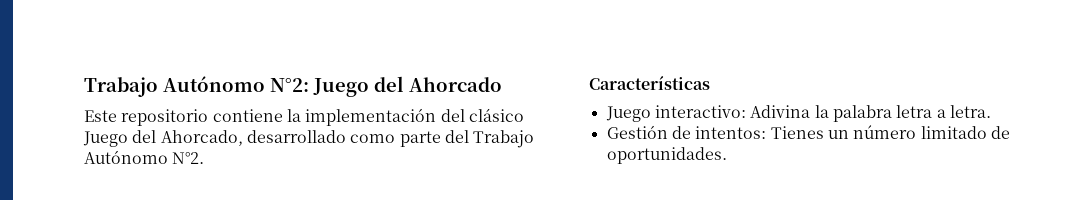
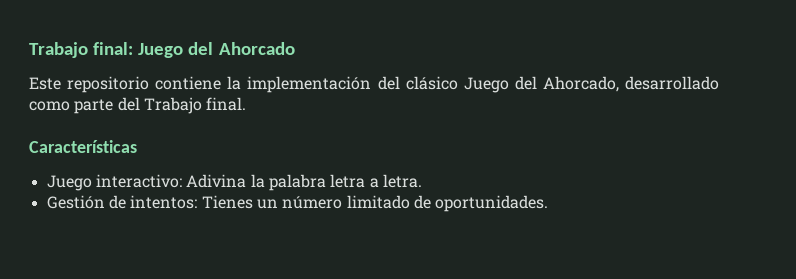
- Trabajo Autónomo N°2: Juego del Ahorcado
+ Trabajo final: Juego del Ahorcado
- Este repositorio contiene la implementación del clásico Juego del Ahorcado, desarrollado como parte del Trabajo Autónomo N°2.
+ Este repositorio contiene la implementación del clásico Juego del Ahorcado, desarrollado como parte del Trabajo final.

